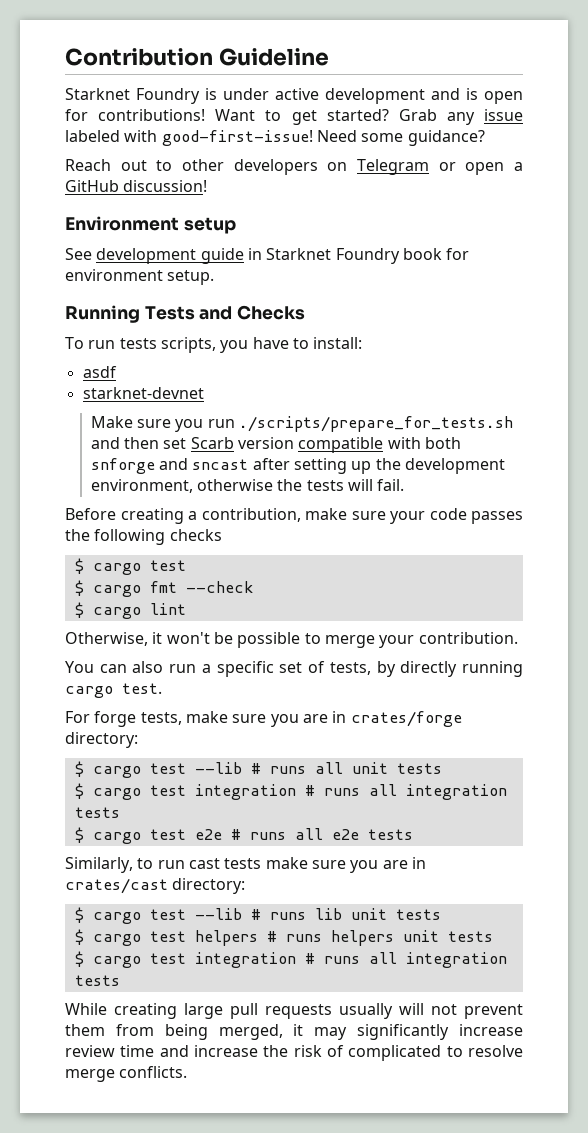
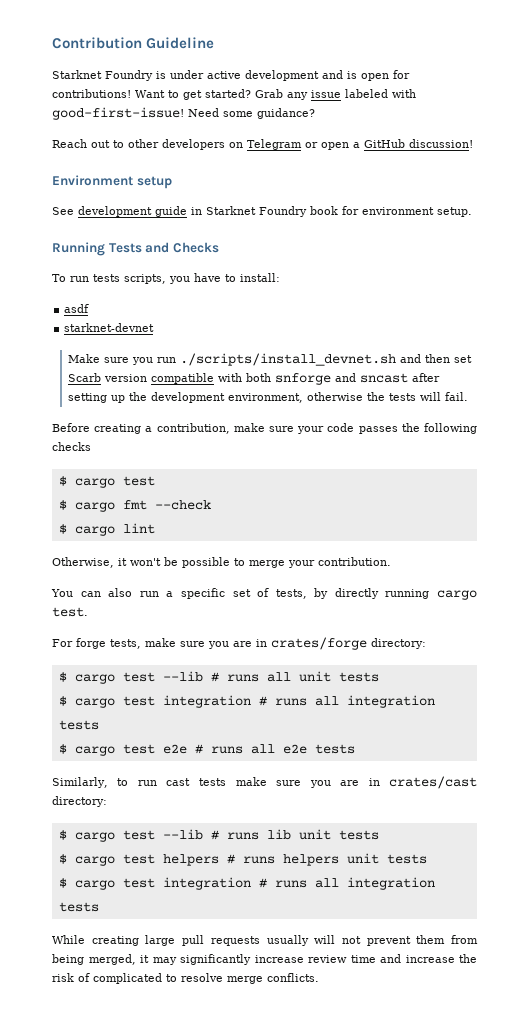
- Make sure you run ./scripts/prepare_for_tests.sh and then set Scarb version compatible with both snforge and sncast after setting up the development environment, otherwise the tests will fail.
+ Make sure you run ./scripts/install_devnet.sh and then set Scarb version compatible with both snforge and sncast after setting up the development environment, otherwise the tests will fail.

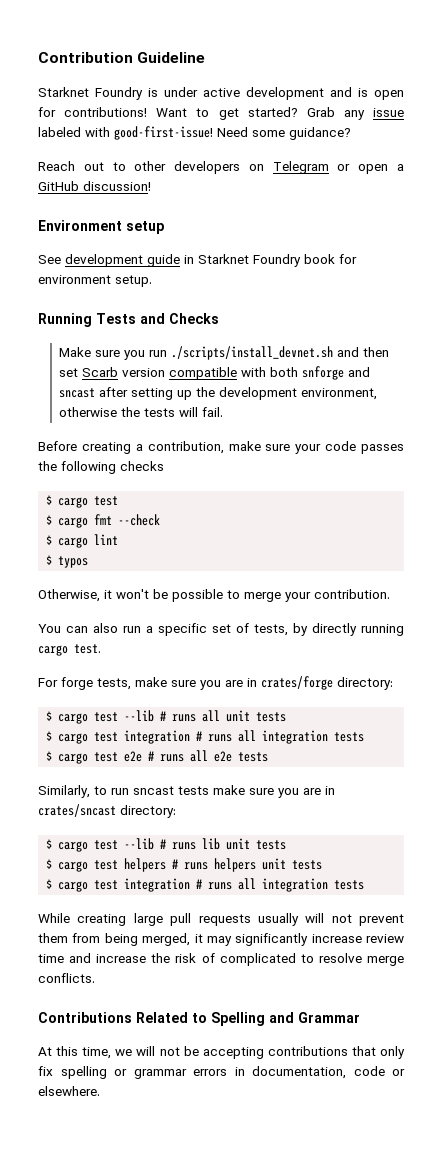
- To run tests scripts, you have to install:
- asdf
- starknet-devnet
+ $ typos
- Similarly, to run cast tests make sure you are in crates/cast directory:
+ Similarly, to run sncast tests make sure you are in crates/sncast directory:
+ Contributions Related to Spelling and Grammar
+ At this time, we will not be accepting contributions that only fix spelling or grammar errors in documentation, code or elsewhere.

